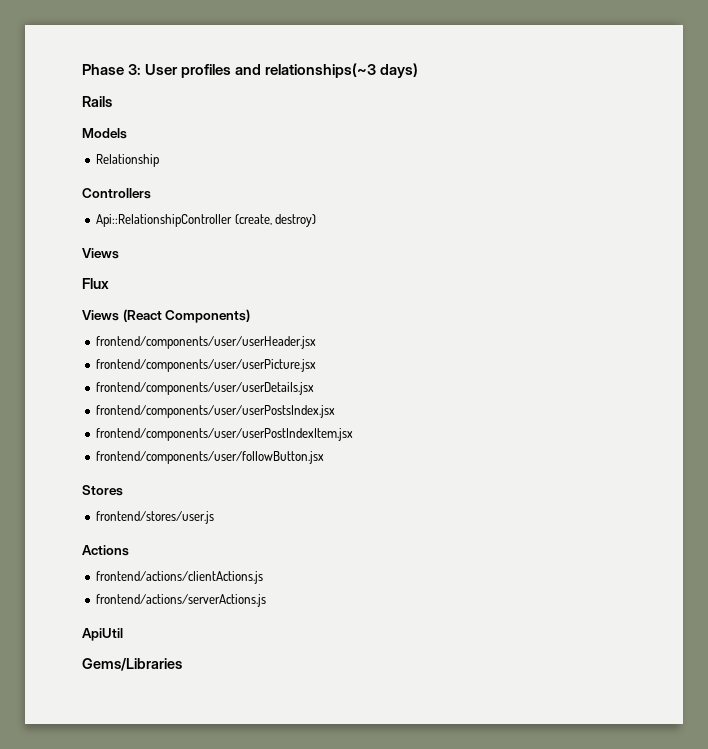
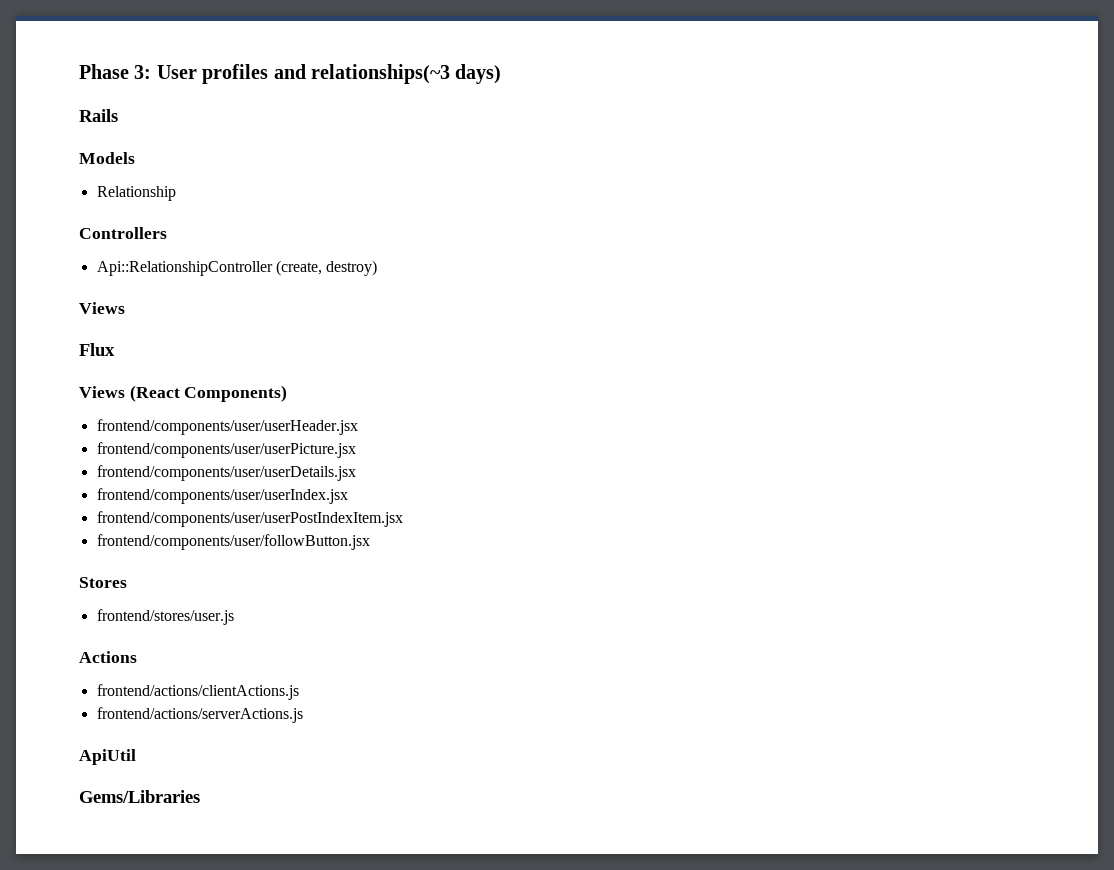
- frontend/components/user/userPostsIndex.jsx
+ frontend/components/user/userIndex.jsx

